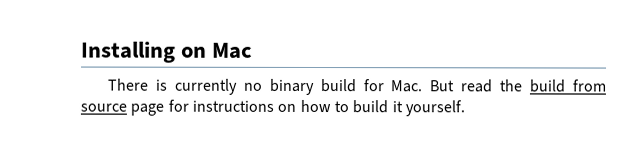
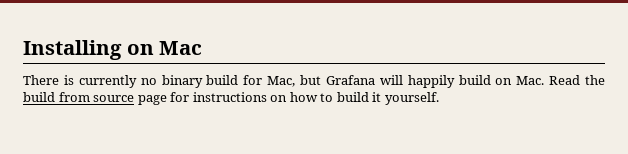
- There is currently no binary build for Mac. But read the build from source page for instructions on how to build it yourself.
+ There is currently no binary build for Mac, but Grafana will happily build on Mac. Read the build from source page for instructions on how to build it yourself.

